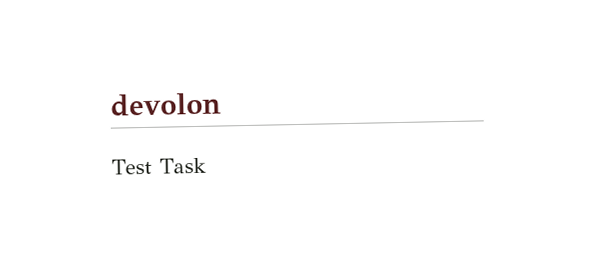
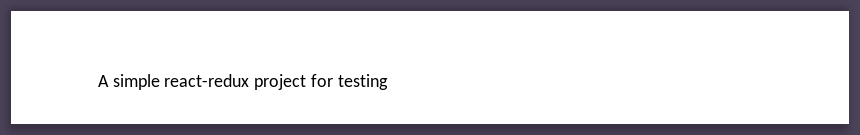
- devolon
- Test Task
+ A simple react-redux project for testing

